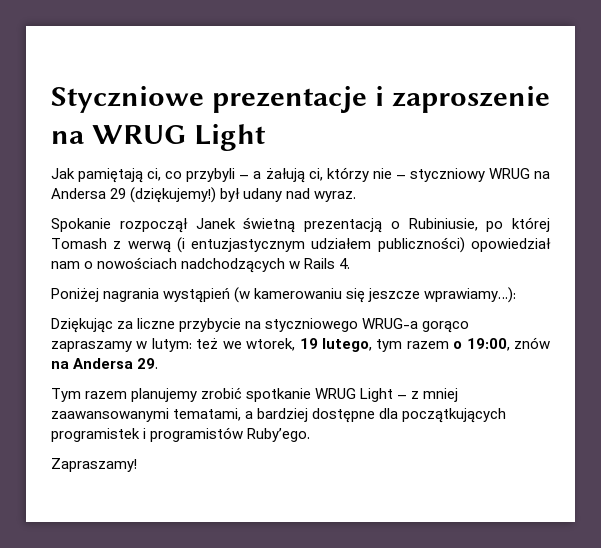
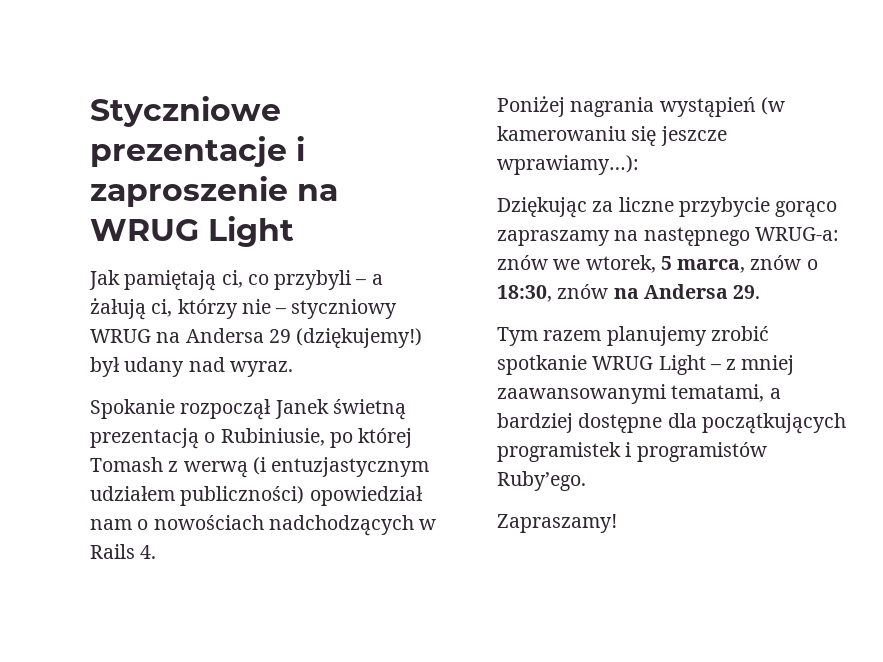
- Dziękując za liczne przybycie na styczniowego WRUG-a gorąco zapraszamy w lutym: też we wtorek, 19 lutego, tym razem o 19:00, znów na Andersa 29.
+ Dziękując za liczne przybycie gorąco zapraszamy na następnego WRUG-a: znów we wtorek, 5 marca, znów o 18:30, znów na Andersa 29.

